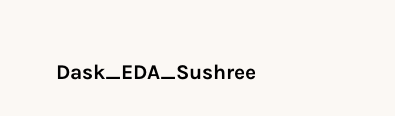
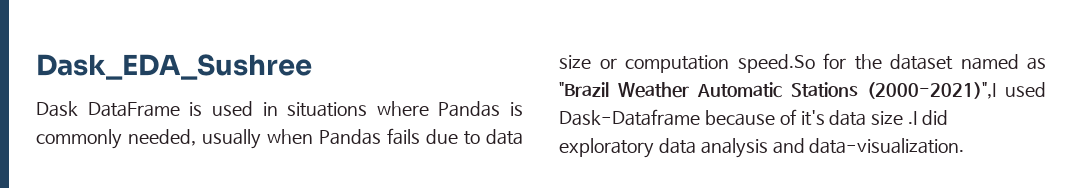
+ Dask DataFrame is used in situations where Pandas is commonly needed, usually when Pandas fails due to data size or computation speed.So for the dataset named as "Brazil Weather Automatic Stations (2000-2021)",I used Dask-Dataframe because of it's data size .I did exploratory data analysis and data-visualization.

